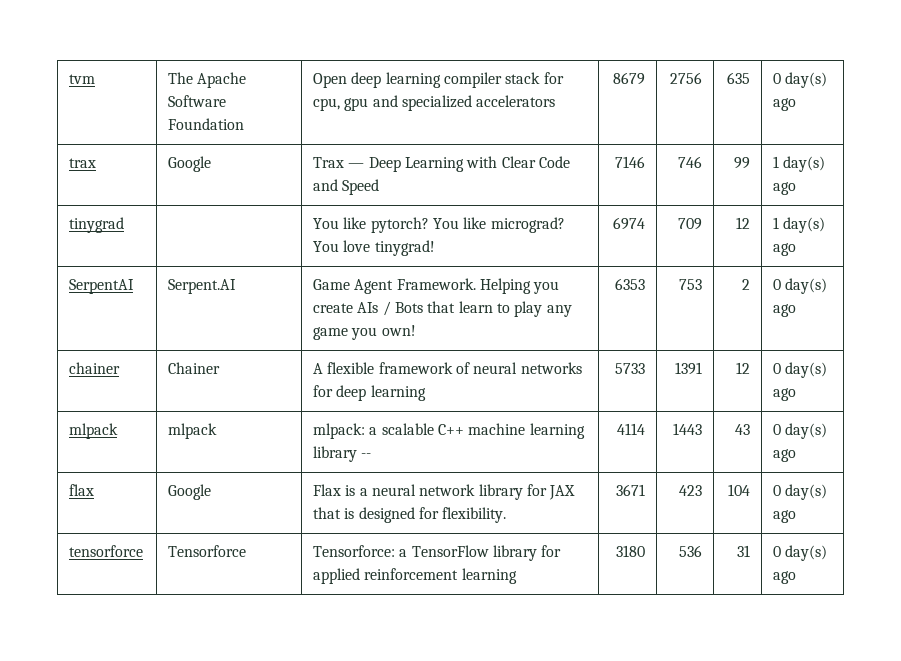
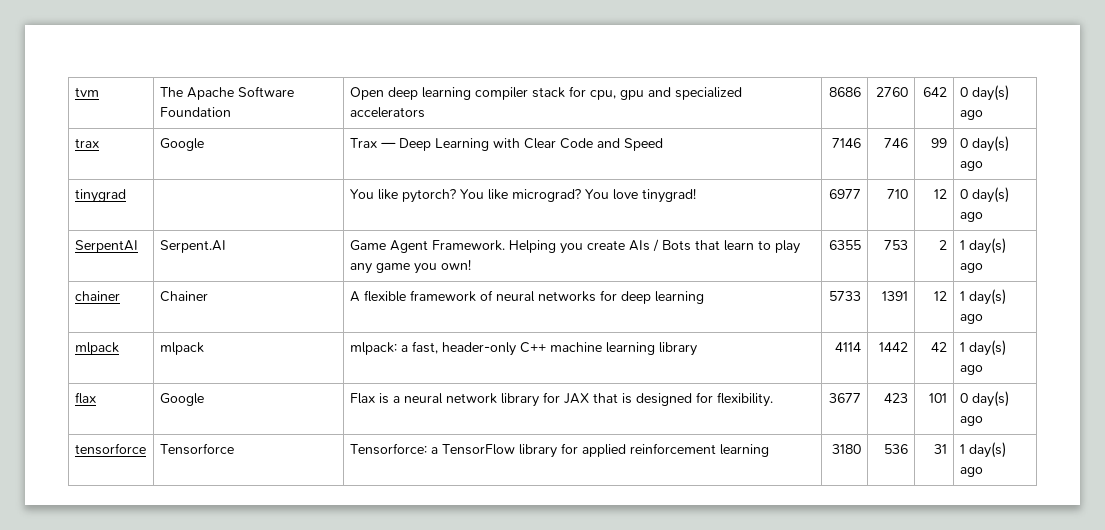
- tvm | The Apache Software Foundation | Open deep learning compiler stack for cpu, gpu and specialized accelerators | 8679 | 2756 | 635 | 0 day(s) ago
+ tvm | The Apache Software Foundation | Open deep learning compiler stack for cpu, gpu and specialized accelerators | 8686 | 2760 | 642 | 0 day(s) ago
- trax | Google | Trax — Deep Learning with Clear Code and Speed | 7146 | 746 | 99 | 1 day(s) ago
+ trax | Google | Trax — Deep Learning with Clear Code and Speed | 7146 | 746 | 99 | 0 day(s) ago
- tinygrad | | You like pytorch? You like micrograd? You love tinygrad! | 6974 | 709 | 12 | 1 day(s) ago
+ tinygrad | | You like pytorch? You like micrograd? You love tinygrad! | 6977 | 710 | 12 | 0 day(s) ago
- SerpentAI | Serpent.AI | Game Agent Framework. Helping you create AIs / Bots that learn to play any game you own! | 6353 | 753 | 2 | 0 day(s) ago
+ SerpentAI | Serpent.AI | Game Agent Framework. Helping you create AIs / Bots that learn to play any game you own! | 6355 | 753 | 2 | 1 day(s) ago
- chainer | Chainer | A flexible framework of neural networks for deep learning | 5733 | 1391 | 12 | 0 day(s) ago
+ chainer | Chainer | A flexible framework of neural networks for deep learning | 5733 | 1391 | 12 | 1 day(s) ago
- mlpack | mlpack | mlpack: a scalable C++ machine learning library -- | 4114 | 1443 | 43 | 0 day(s) ago
+ mlpack | mlpack | mlpack: a fast, header-only C++ machine learning library | 4114 | 1442 | 42 | 1 day(s) ago
- flax | Google | Flax is a neural network library for JAX that is designed for flexibility. | 3671 | 423 | 104 | 0 day(s) ago
+ flax | Google | Flax is a neural network library for JAX that is designed for flexibility. | 3677 | 423 | 101 | 0 day(s) ago
- tensorforce | Tensorforce | Tensorforce: a TensorFlow library for applied reinforcement learning | 3180 | 536 | 31 | 0 day(s) ago
+ tensorforce | Tensorforce | Tensorforce: a TensorFlow library for applied reinforcement learning | 3180 | 536 | 31 | 1 day(s) ago

